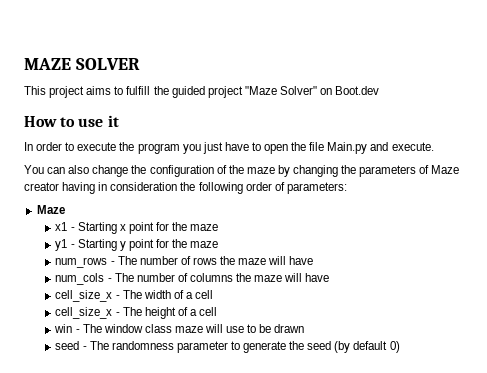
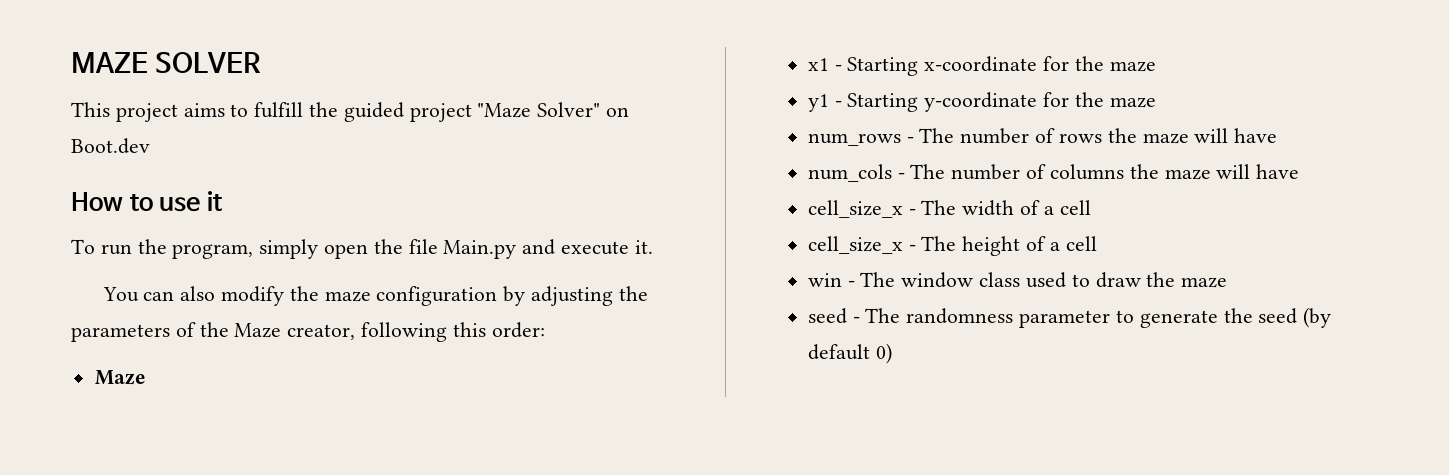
- In order to execute the program you just have to open the file Main.py and execute.
+ To run the program, simply open the file Main.py and execute it.
- You can also change the configuration of the maze by changing the parameters of Maze creator having in consideration the following order of parameters:
+ You can also modify the maze configuration by adjusting the parameters of the Maze creator, following this order:
- x1 - Starting x point for the maze
+ x1 - Starting x-coordinate for the maze
- y1 - Starting y point for the maze
+ y1 - Starting y-coordinate for the maze
- win - The window class maze will use to be drawn
+ win - The window class used to draw the maze

